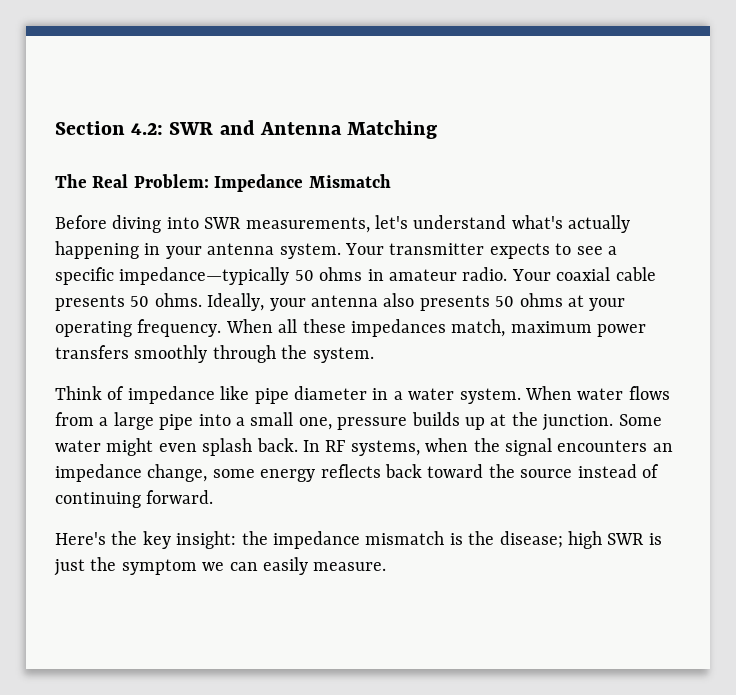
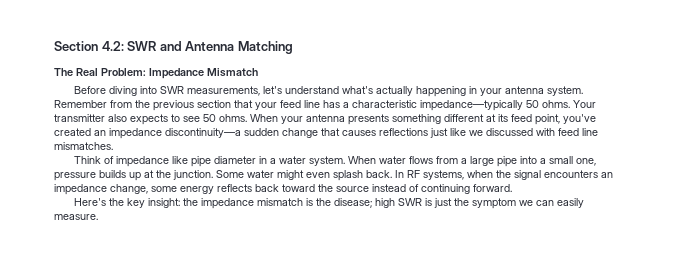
+ Remember from the previous section that your feed line has a characteristic impedance—typically 50 ohms.
- Your transmitter expects to see a specific impedance—typically 50 ohms in amateur radio. Your coaxial cable presents 50 ohms. Ideally, your antenna also presents 50 ohms at your operating frequency. When all these impedances match, maximum power transfers smoothly through the system.
+ Your transmitter also expects to see 50 ohms. When your antenna presents something different at its feed point, you've created an impedance discontinuity—a sudden change that causes reflections just like we discussed with feed line mismatches.

